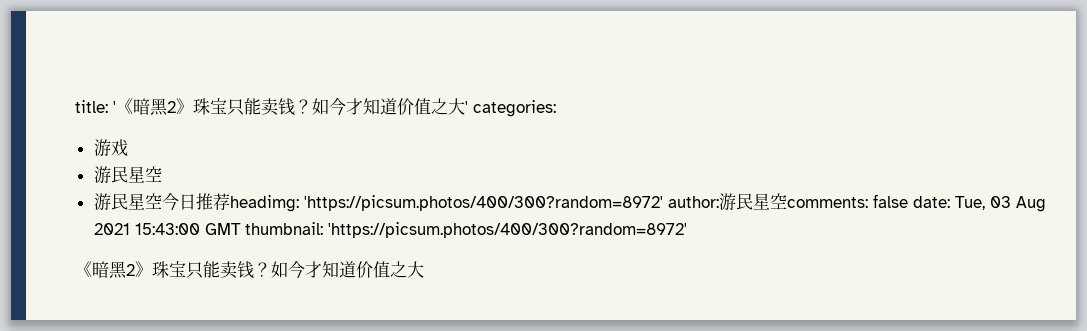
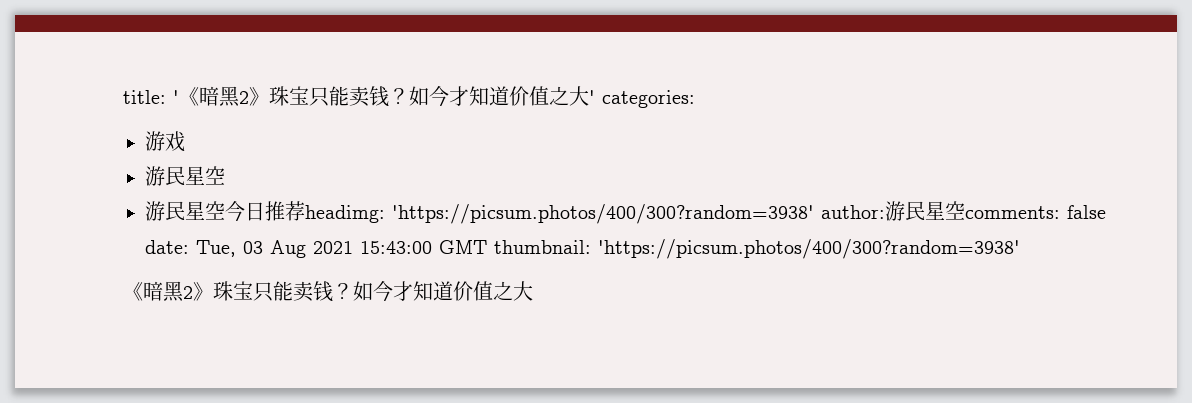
- 游民星空今日推荐headimg: 'https://picsum.photos/400/300?random=8972' author:游民星空comments: false date: Tue, 03 Aug 2021 15:43:00 GMT thumbnail: 'https://picsum.photos/400/300?random=8972'
+ 游民星空今日推荐headimg: 'https://picsum.photos/400/300?random=3938' author:游民星空comments: false date: Tue, 03 Aug 2021 15:43:00 GMT thumbnail: 'https://picsum.photos/400/300?random=3938'

